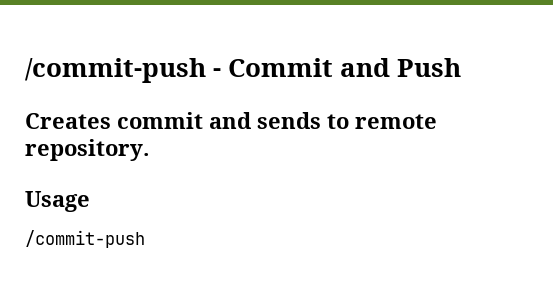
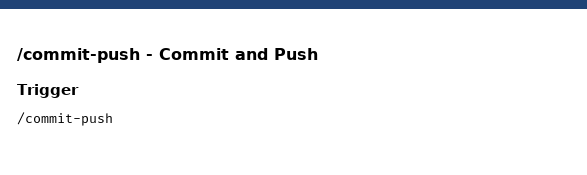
- Creates commit and sends to remote repository.
- Usage
+ Trigger

